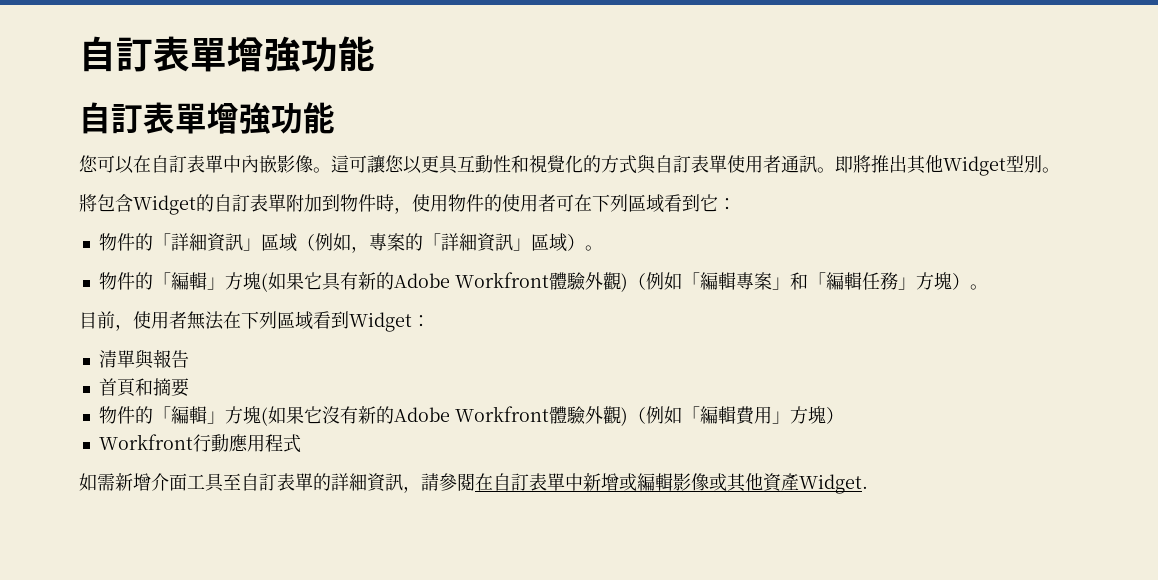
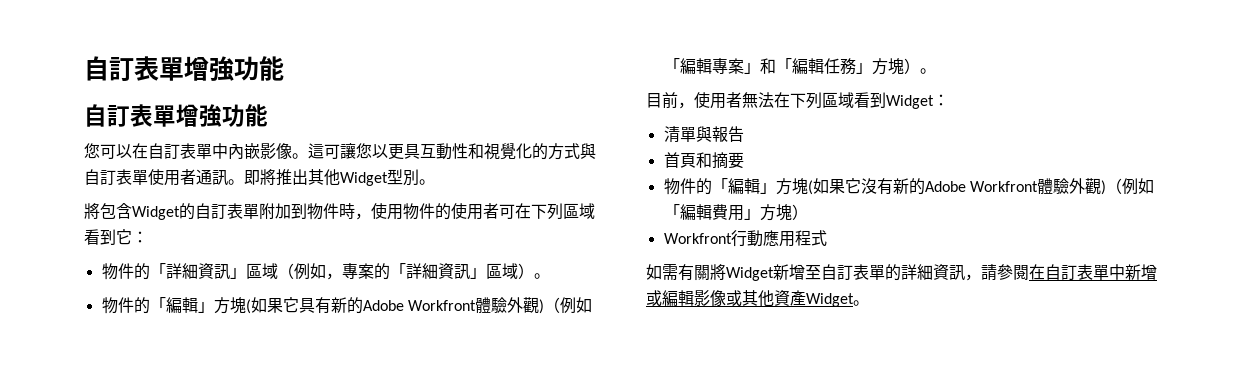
- 如需新增介面工具至自訂表單的詳細資訊，請參閱在自訂表單中新增或編輯影像或其他資產Widget.
+ 如需有關將Widget新增至自訂表單的詳細資訊，請參閱在自訂表單中新增或編輯影像或其他資產Widget。

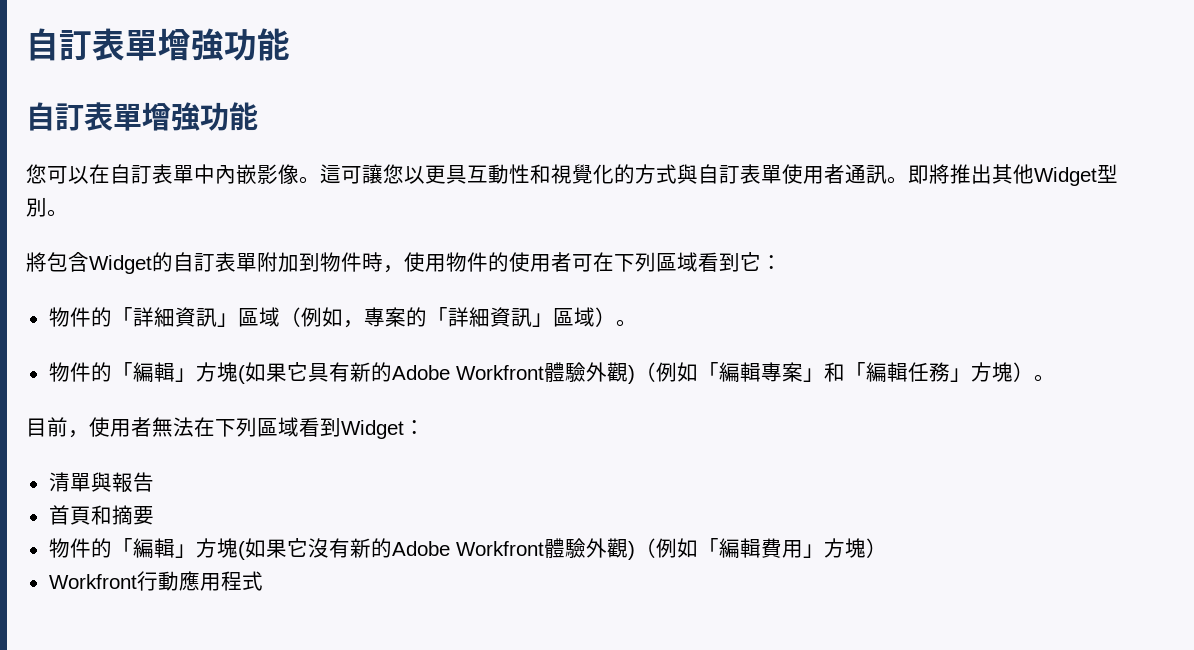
- 如需有關將Widget新增至自訂表單的詳細資訊，請參閱在自訂表單中新增或編輯影像或其他資產Widget。

